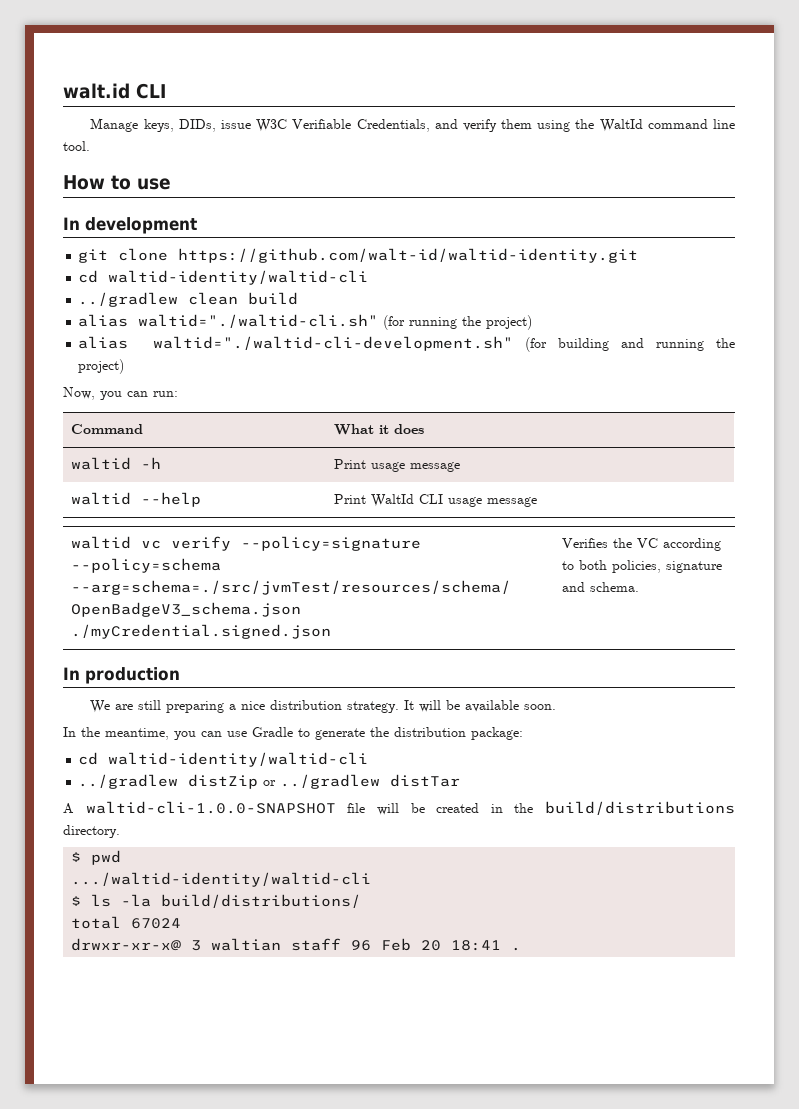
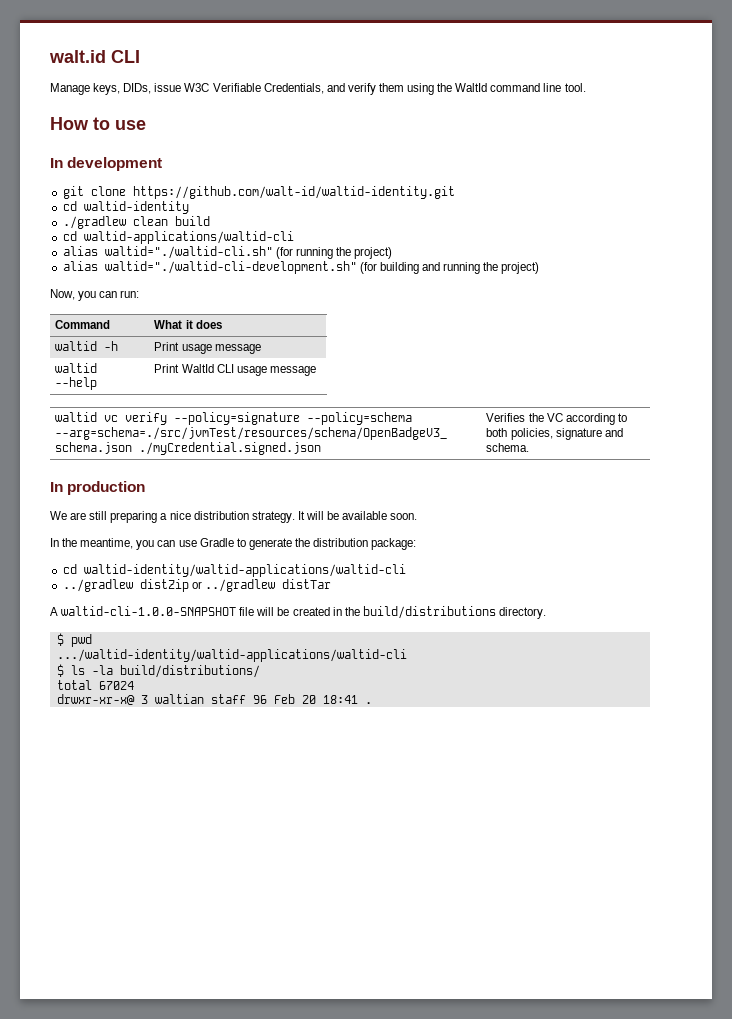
  git clone https://github.com/walt-id/waltid-identity.git
- cd waltid-identity/waltid-cli
- ../gradlew clean build
+ cd waltid-identity
+ ./gradlew clean build
+ cd waltid-applications/waltid-cli
  In the meantime, you can use Gradle to generate the distribution package:
- cd waltid-identity/waltid-cli
+ cd waltid-identity/waltid-applications/waltid-cli
- .../waltid-identity/waltid-cli
+ .../waltid-identity/waltid-applications/waltid-cli

